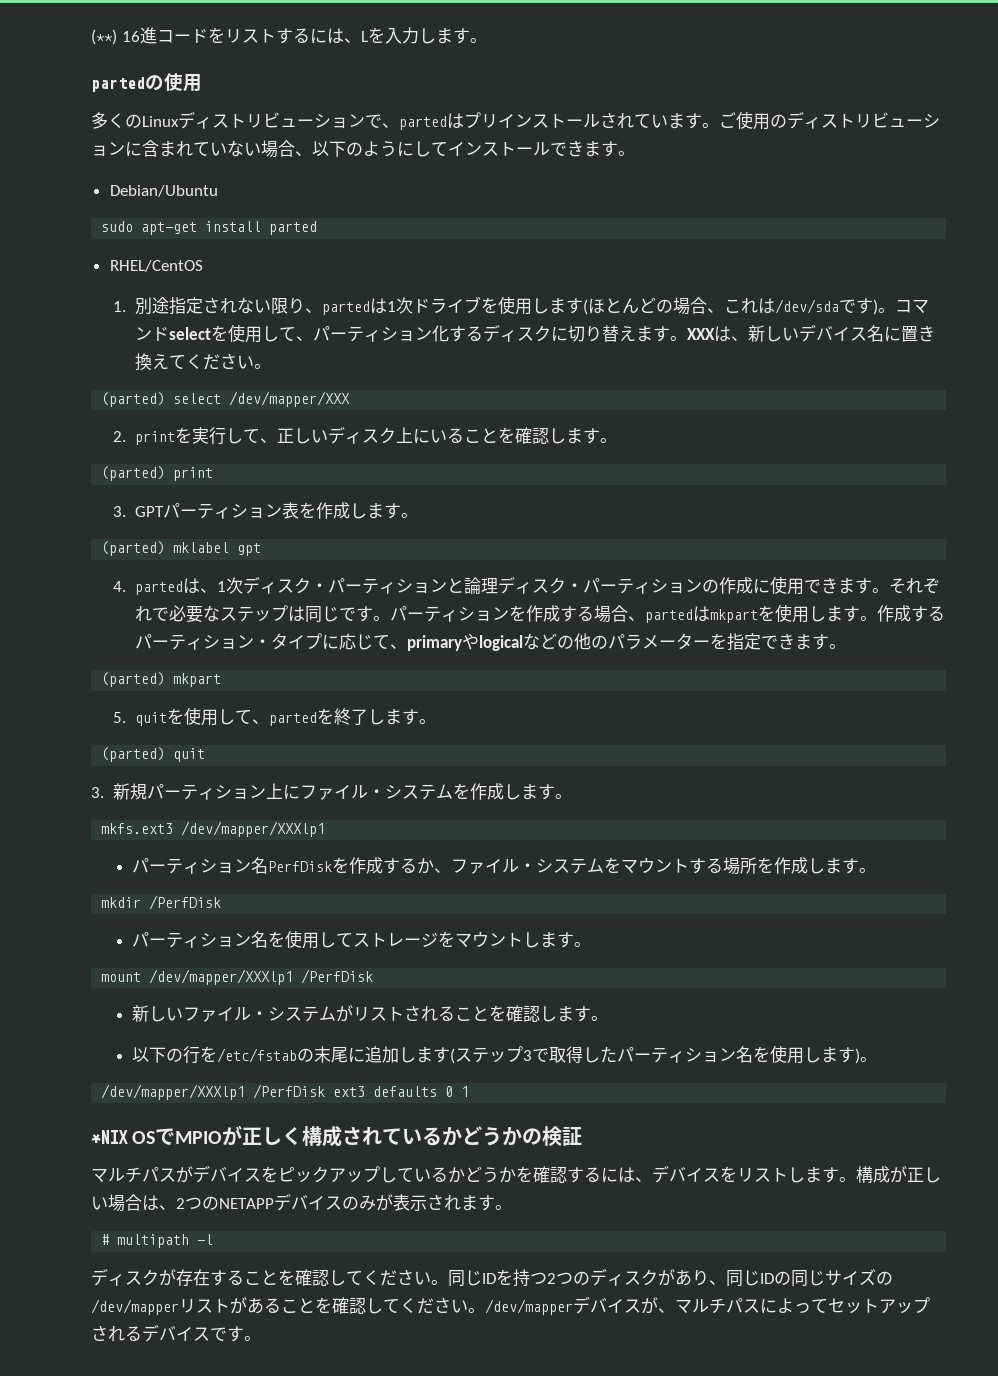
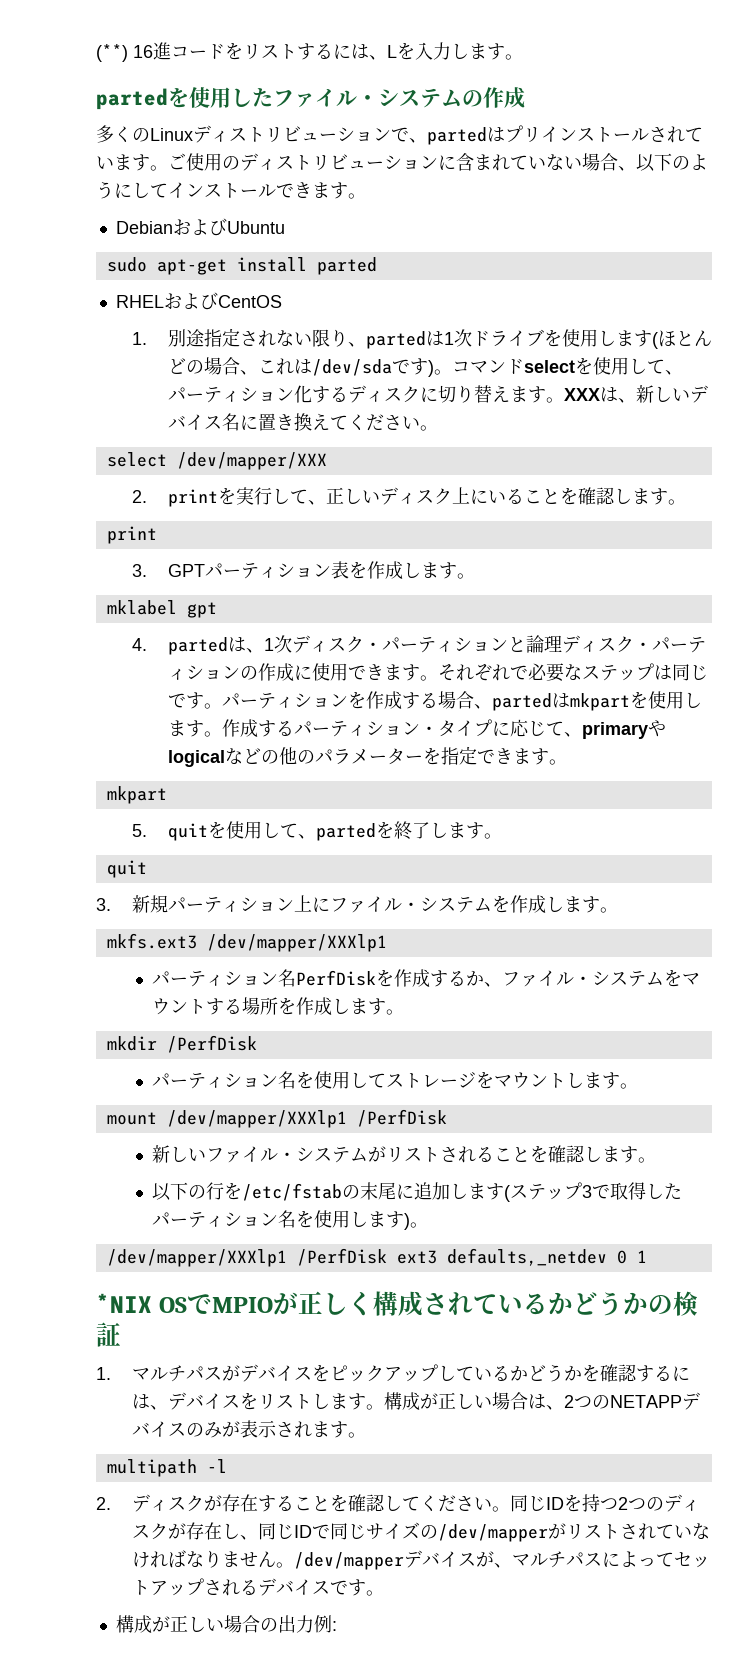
- partedの使用
+ partedを使用したファイル・システムの作成
- Debian/Ubuntu
+ DebianおよびUbuntu
- RHEL/CentOS
+ RHELおよびCentOS
- (parted) select /dev/mapper/XXX
+ select /dev/mapper/XXX
  2. printを実行して、正しいディスク上にいることを確認します。
- (parted) print
+ print
- (parted) mklabel gpt
+ mklabel gpt
  作成するパーティション・タイプに応じて、primaryやlogicalなどの他のパラメーターを指定できます。
- (parted) mkpart
+ mkpart
  5. quitを使用して、partedを終了します。
- (parted) quit
+ quit
- /dev/mapper/XXXlp1 /PerfDisk ext3 defaults 0 1
+ /dev/mapper/XXXlp1 /PerfDisk ext3 defaults,_netdev 0 1
- マルチパスがデバイスをピックアップしているかどうかを確認するには、デバイスをリストします。
+ 1.マルチパスがデバイスをピックアップしているかどうかを確認するには、デバイスをリストします。
- # multipath -l
+ multipath -l
- ディスクが存在することを確認してください。
+ 2.ディスクが存在することを確認してください。
- 同じIDを持つ2つのディスクがあり、同じIDの同じサイズの/dev/mapperリストがあることを確認してください。
+ 同じIDを持つ2つのディスクが存在し、同じIDで同じサイズの/dev/mapperがリストされていなければなりません。
+ 構成が正しい場合の出力例:

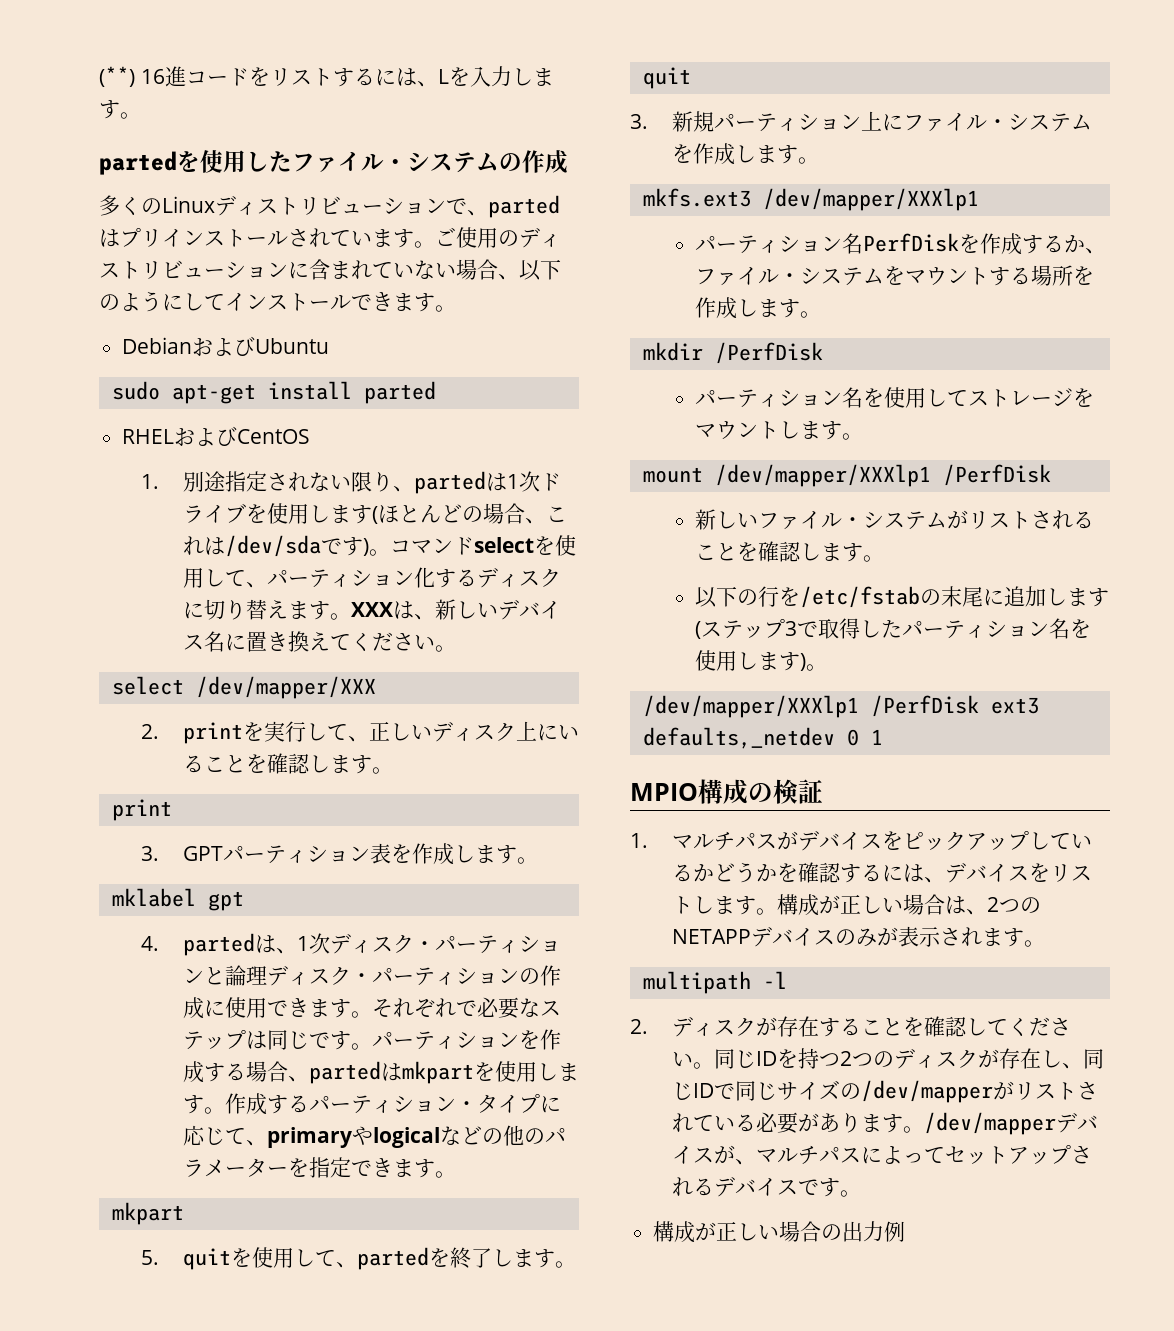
- *NIX OSでMPIOが正しく構成されているかどうかの検証
+ MPIO構成の検証
- 同じIDを持つ2つのディスクが存在し、同じIDで同じサイズの/dev/mapperがリストされていなければなりません。
+ 同じIDを持つ2つのディスクが存在し、同じIDで同じサイズの/dev/mapperがリストされている必要があります。
- 構成が正しい場合の出力例:
+ 構成が正しい場合の出力例

